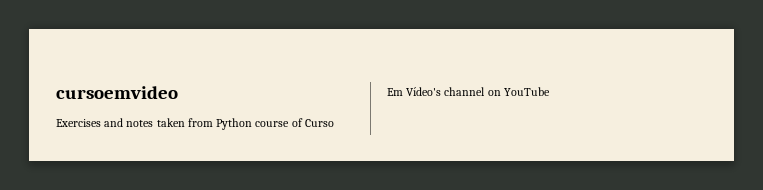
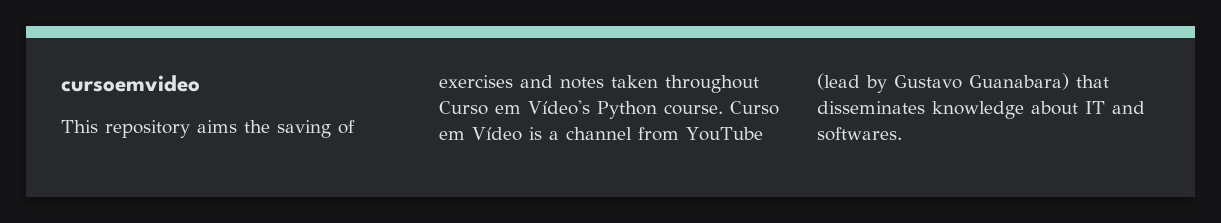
- Exercises and notes taken from Python course of Curso Em Vídeo's channel on YouTube
+ This repository aims the saving of exercises and notes taken throughout Curso em Vídeo's Python course. Curso em Vídeo is a channel from YouTube (lead by Gustavo Guanabara) that disseminates knowledge about IT and softwares.

